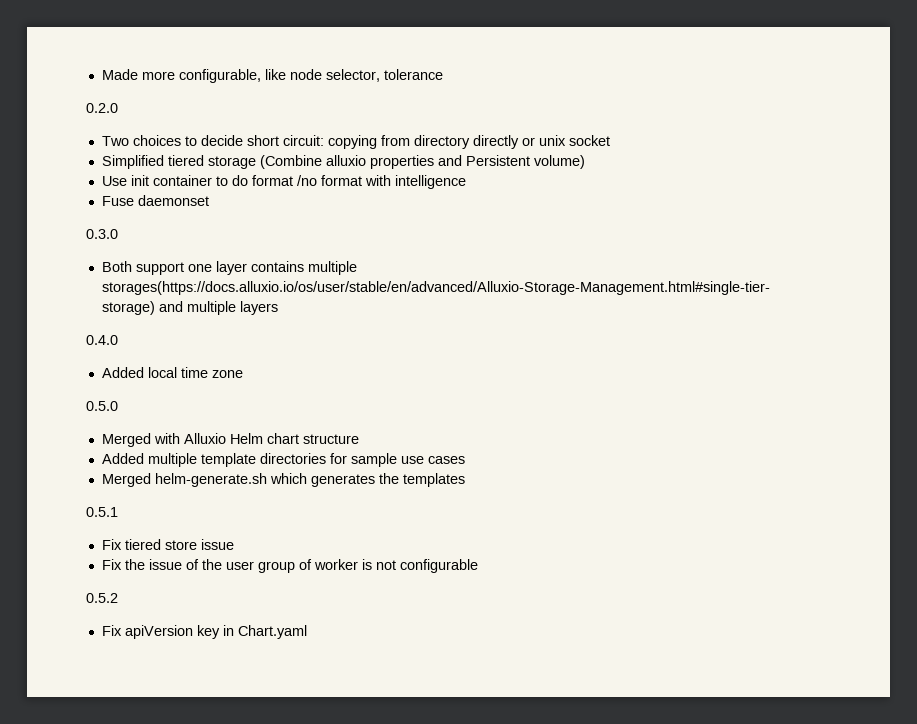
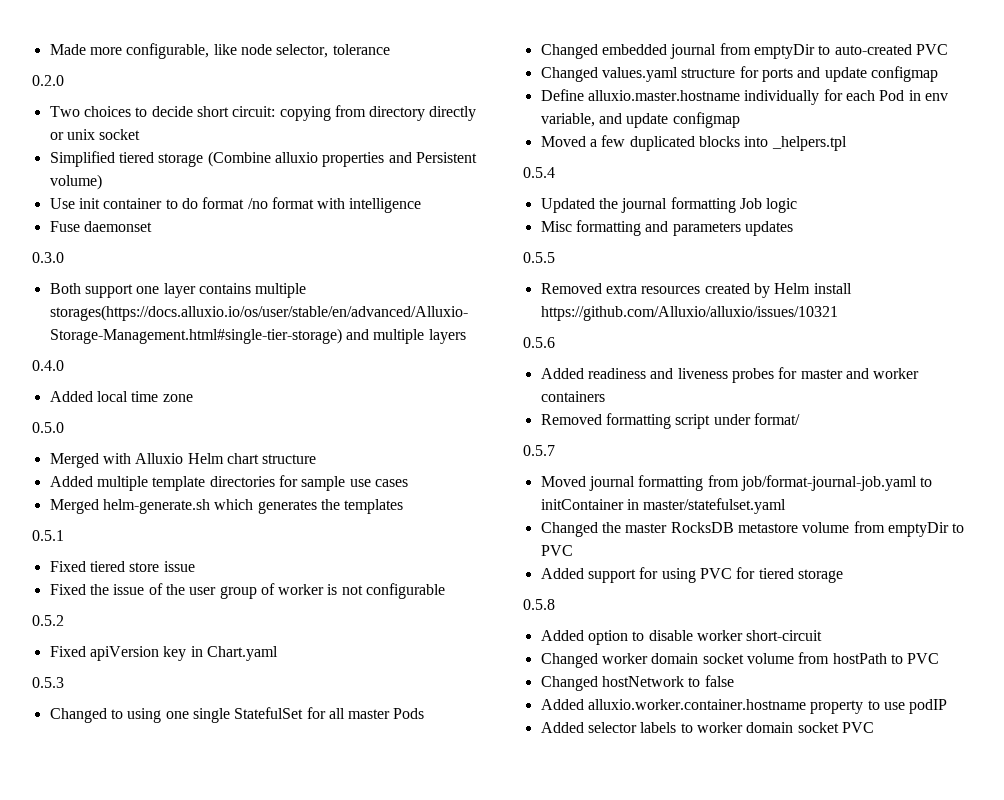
- Fix tiered store issue
+ Fixed tiered store issue
- Fix the issue of the user group of worker is not configurable
+ Fixed the issue of the user group of worker is not configurable
- Fix apiVersion key in Chart.yaml
+ Fixed apiVersion key in Chart.yaml
+ 0.5.3
+ Changed to using one single StatefulSet for all master Pods
+ Changed embedded journal from emptyDir to auto-created PVC
+ Changed values.yaml structure for ports and update configmap
+ Define alluxio.master.hostname individually for each Pod in env variable, and update configmap
+ Moved a few duplicated blocks into _helpers.tpl
+ 0.5.4
+ Updated the journal formatting Job logic
+ Misc formatting and parameters updates
+ 0.5.5
+ Removed extra resources created by Helm install https://github.com/Alluxio/alluxio/issues/10321
+ 0.5.6
+ Added readiness and liveness probes for master and worker containers
+ Removed formatting script under format/
+ 0.5.7
+ Moved journal formatting from job/format-journal-job.yaml to initContainer in master/statefulset.yaml
+ Changed the master RocksDB metastore volume from emptyDir to PVC
+ Added support for using PVC for tiered storage
+ 0.5.8
+ Added option to disable worker short-circuit
+ Changed worker domain socket volume from hostPath to PVC
+ Changed hostNetwork to false
+ Added alluxio.worker.container.hostname property to use podIP
+ Added selector labels to worker domain socket PVC

